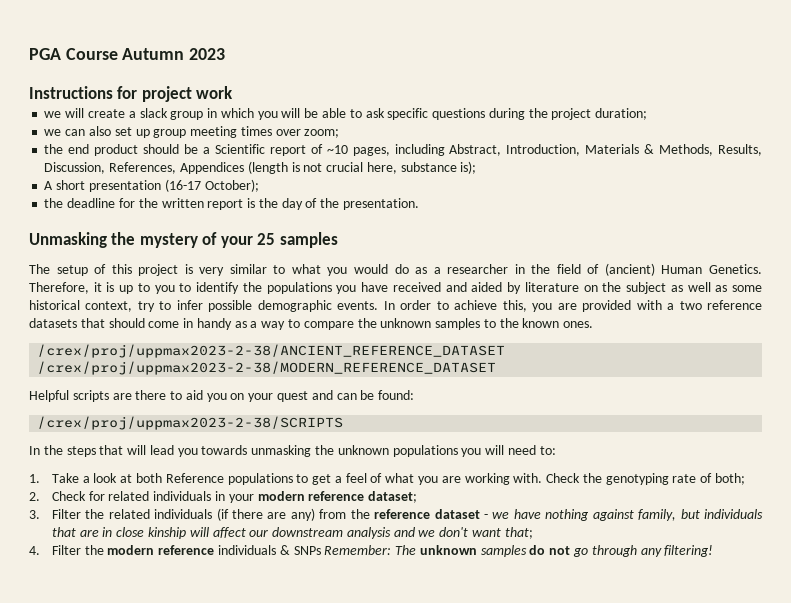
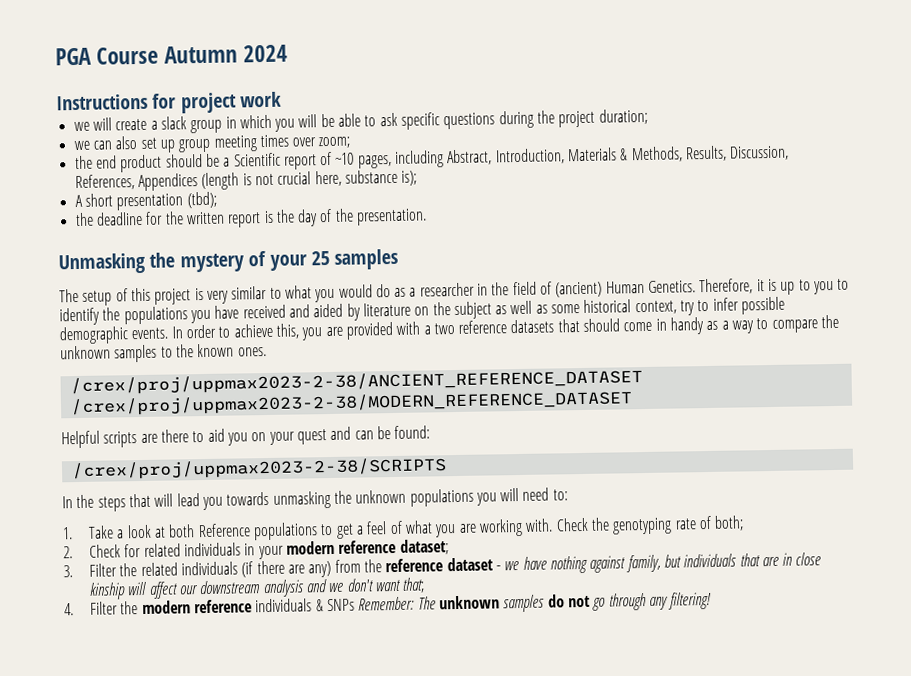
- PGA Course Autumn 2023
+ PGA Course Autumn 2024
- A short presentation (16-17 October);
+ A short presentation (tbd);

